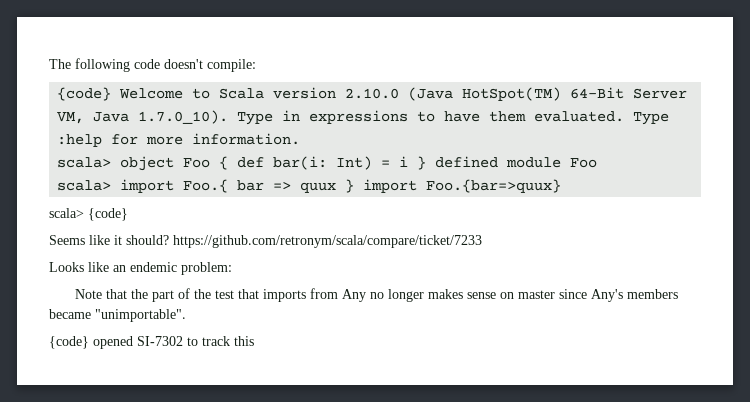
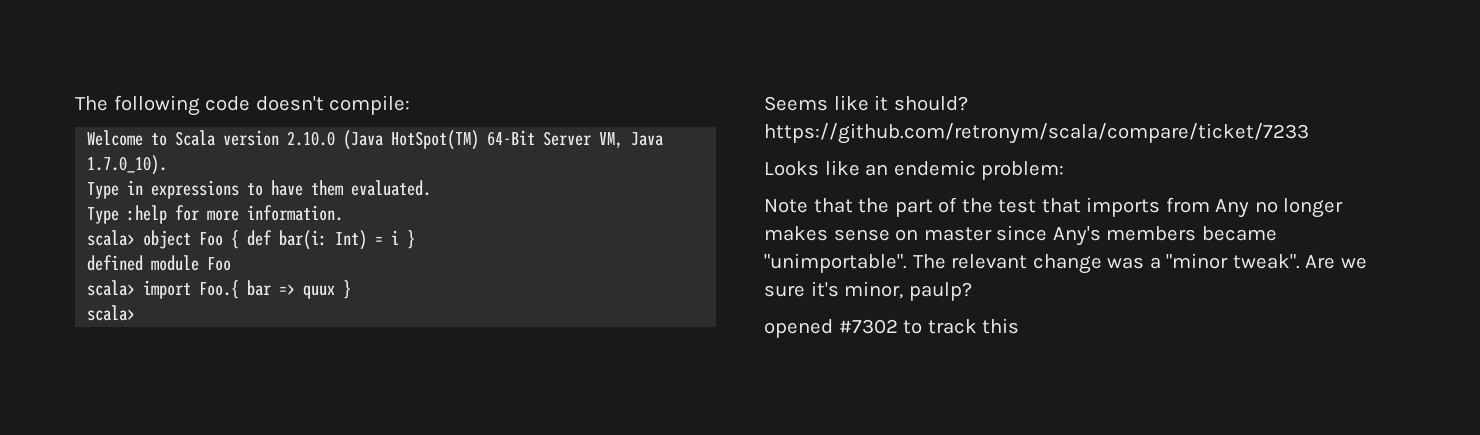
- {code} Welcome to Scala version 2.10.0 (Java HotSpot(TM) 64-Bit Server VM, Java 1.7.0_10). Type in expressions to have them evaluated. Type :help for more information.
+ Welcome to Scala version 2.10.0 (Java HotSpot(TM) 64-Bit Server VM, Java 1.7.0_10).
+ Type in expressions to have them evaluated.
+ Type :help for more information.
- scala> object Foo { def bar(i: Int) = i } defined module Foo
+ scala> object Foo { def bar(i: Int) = i }
+ defined module Foo
- scala> import Foo.{ bar => quux } import Foo.{bar=>quux}
- scala> {code}
+ scala> import Foo.{ bar => quux }
+ scala>
- Note that the part of the test that imports from Any no longer makes sense on master since Any's members became "unimportable".
- {code} opened SI-7302 to track this
+ Note that the part of the test that imports from Any no longer makes sense on master since Any's members became "unimportable". The relevant change was a "minor tweak". Are we sure it's minor, paulp?
+ opened #7302 to track this

